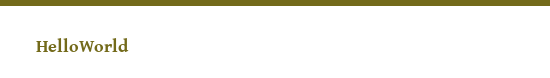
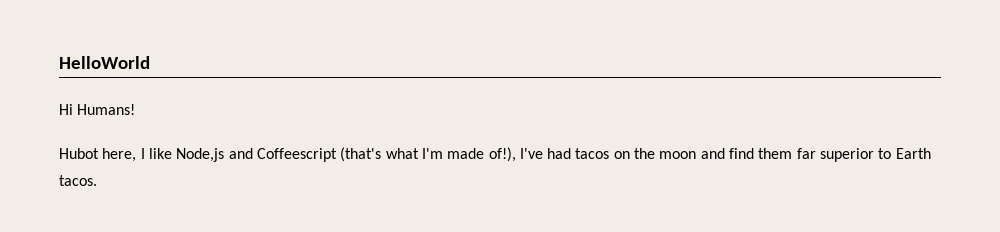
+ Hi Humans!
+ Hubot here, I like Node,js and Coffeescript (that's what I'm made of!), I've had tacos on the moon and find them far superior to Earth tacos.

